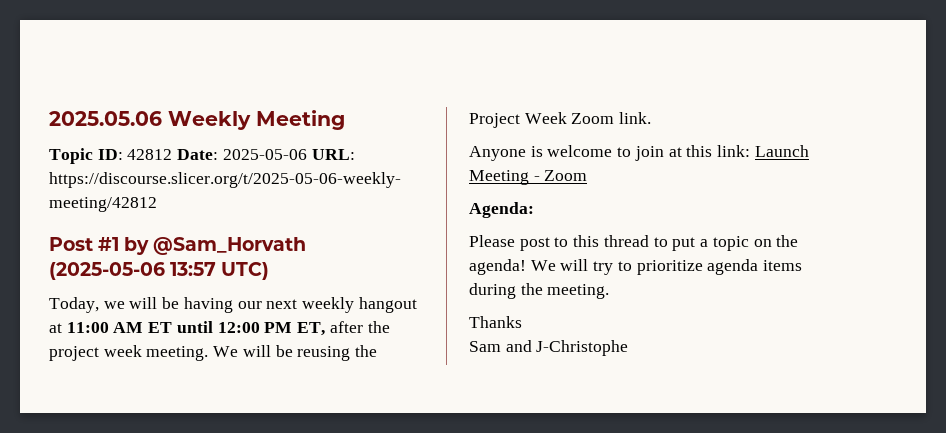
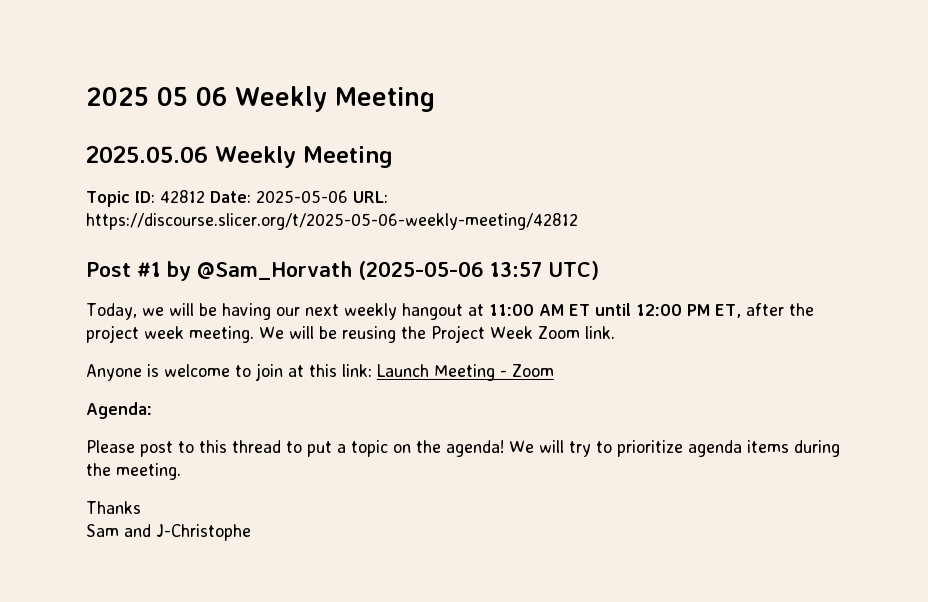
+ 2025 05 06 Weekly Meeting

